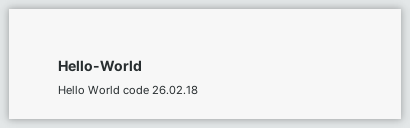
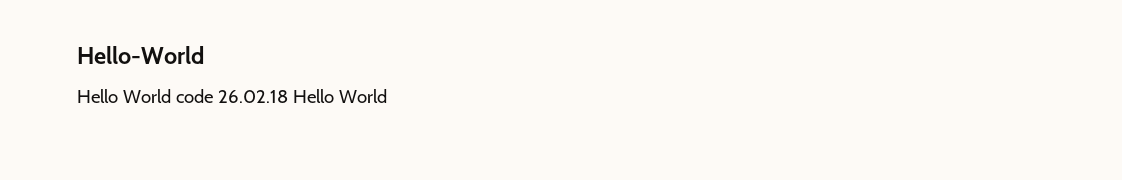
- Hello World code 26.02.18
+ Hello World code 26.02.18 Hello World

